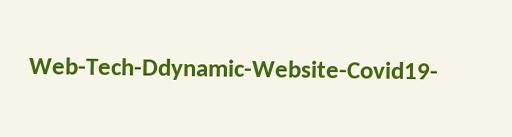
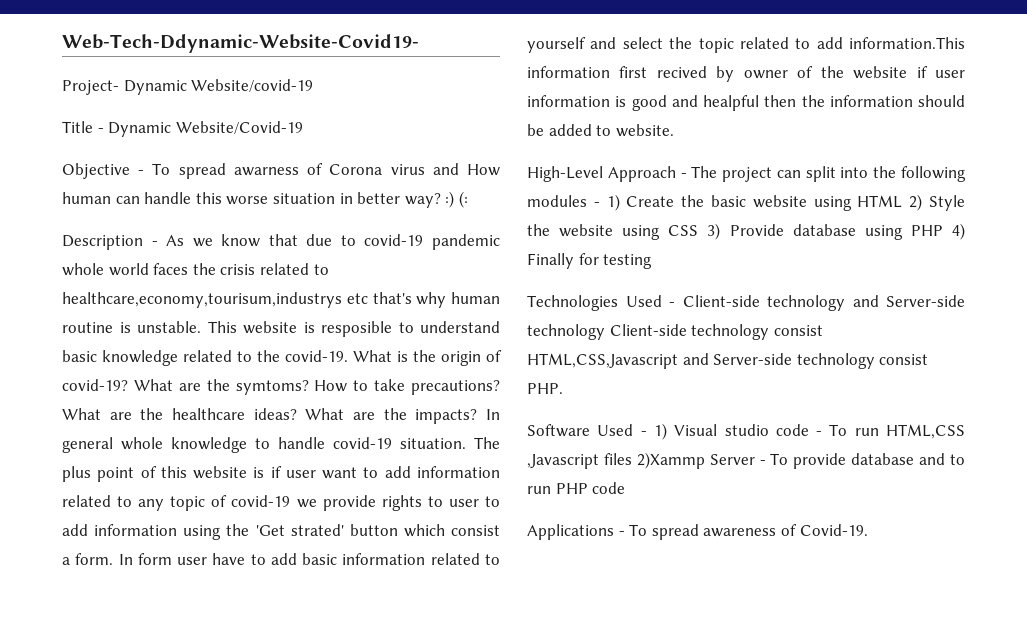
+ Project- Dynamic Website/covid-19
+ Title - Dynamic Website/Covid-19
+ Objective - To spread awarness of Corona virus and How human can handle this worse situation in better way? :) (:
+ Description - As we know that due to covid-19 pandemic whole world faces the crisis related to healthcare,economy,tourisum,industrys etc that's why human routine is unstable. This website is resposible to understand basic knowledge related to the covid-19. What is the origin of covid-19? What are the symtoms? How to take precautions? What are the healthcare ideas? What are the impacts? In general whole knowledge to handle covid-19 situation. The plus point of this website is if user want to add information related to any topic of covid-19 we provide rights to user to add information using the 'Get strated' button which consist a form. In form user have to add basic information related to yourself and select the topic related to add information.This information first recived by owner of the website if user information is good and healpful then the information should be added to website.
+ High-Level Approach - The project can split into the following modules - 1) Create the basic website using HTML 2) Style the website using CSS 3) Provide database using PHP 4) Finally for testing
+ Technologies Used - Client-side technology and Server-side technology Client-side technology consist HTML,CSS,Javascript and Server-side technology consist PHP.
+ Software Used - 1) Visual studio code - To run HTML,CSS ,Javascript files 2)Xammp Server - To provide database and to run PHP code
+ Applications - To spread awareness of Covid-19.

